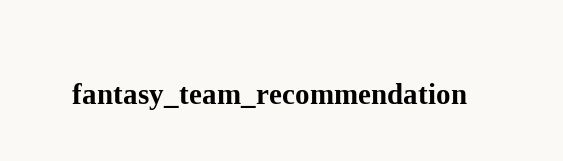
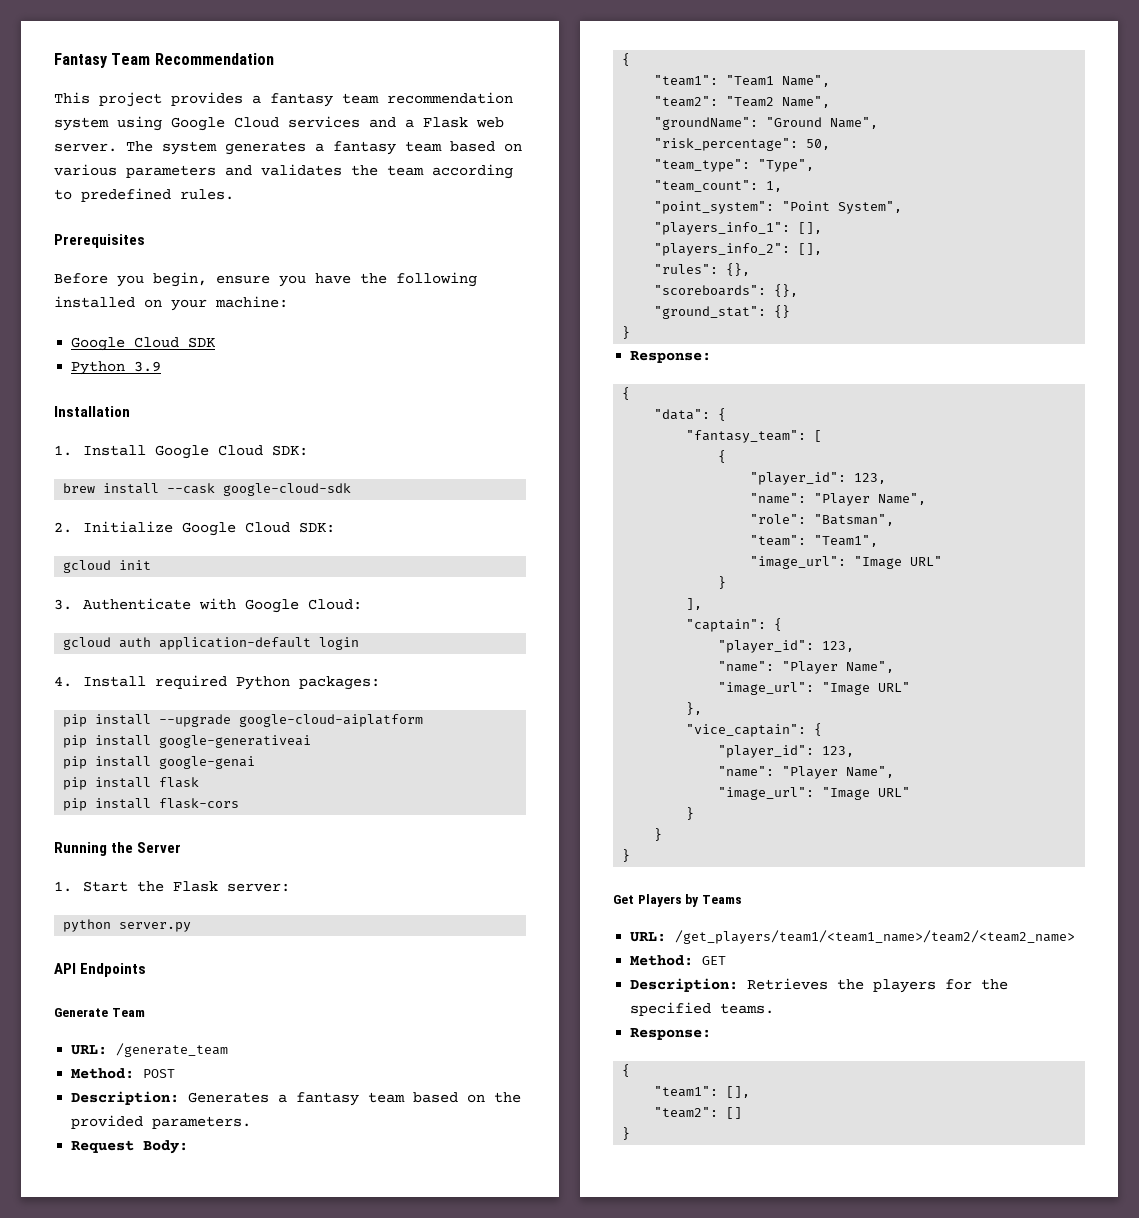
- fantasy_team_recommendation
+ Fantasy Team Recommendation
+ This project provides a fantasy team recommendation system using Google Cloud services and a Flask web server. The system generates a fantasy team based on various parameters and validates the team according to predefined rules.
+ Prerequisites
+ Before you begin, ensure you have the following installed on your machine:
+ Google Cloud SDK
+ Python 3.9
+ Installation
+ 1. Install Google Cloud SDK:
+ brew install --cask google-cloud-sdk
+ 2. Initialize Google Cloud SDK:
+ gcloud init
+ 3. Authenticate with Google Cloud:
+ gcloud auth application-default login
+ 4. Install required Python packages:
+ pip install --upgrade google-cloud-aiplatform
+ pip install google-generativeai
+ pip install google-genai
+ pip install flask
+ pip install flask-cors
+ Running the Server
+ 1. Start the Flask server:
+ python server.py
+ API Endpoints
+ Generate Team
+ URL: /generate_team
+ Method: POST
+ Description: Generates a fantasy team based on the provided parameters.
+ Request Body:
+ {
+ "team1": "Team1 Name",
+ "team2": "Team2 Name",
+ "groundName": "Ground Name",
+ "risk_percentage": 50,
+ "team_type": "Type",
+ "team_count": 1,
+ "point_system": "Point System",
+ "players_info_1": [],
+ "players_info_2": [],
+ "rules": {},
+ "scoreboards": {},
+ "ground_stat": {}
+ }
+ Response:
+ {
+ "data": {
+ "fantasy_team": [
+ {
+ "player_id": 123,
+ "name": "Player Name",
+ "role": "Batsman",
+ "team": "Team1",
+ "image_url": "Image URL"
+ }
+ ],
+ "captain": {
+ "player_id": 123,
+ "name": "Player Name",
+ "image_url": "Image URL"
+ },
+ "vice_captain": {
+ "player_id": 123,
+ "name": "Player Name",
+ "image_url": "Image URL"
+ }
+ }
+ }
+ Get Players by Teams
+ URL: /get_players/team1/<team1_name>/team2/<team2_name>
+ Method: GET
+ Description: Retrieves the players for the specified teams.
+ Response:
+ {
+ "team1": [],
+ "team2": []
+ }

